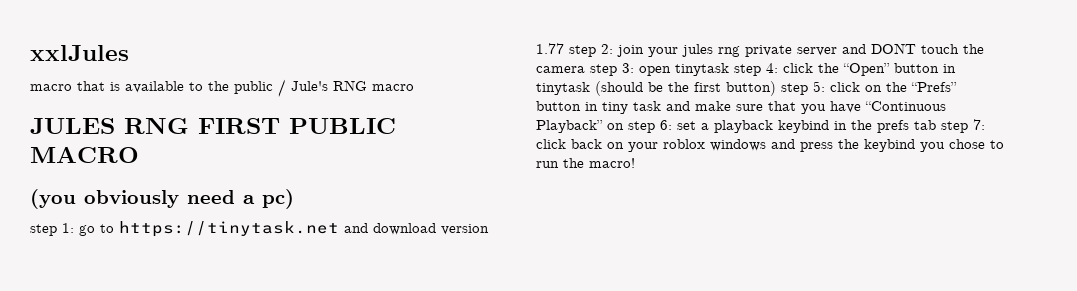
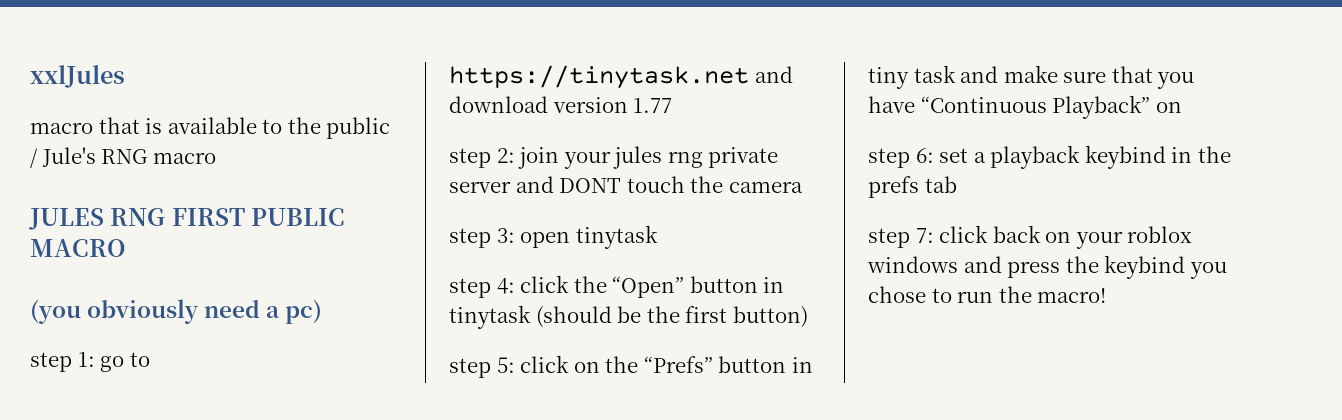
- go to https://tinytask.net and download version 1.77 step 2:
+ go to https://tinytask.net and download version 1.77
+ step 2:
- join your jules rng private server and DONT touch the camera step 3:
+ join your jules rng private server and DONT touch the camera
+ step 3:
- open tinytask step 4:
+ open tinytask
+ step 4:
- click the “Open” button in tinytask (should be the first button) step 5:
+ click the “Open” button in tinytask (should be the first button)
+ step 5:
- click on the “Prefs” button in tiny task and make sure that you have “Continuous Playback” on step 6:
+ click on the “Prefs” button in tiny task and make sure that you have “Continuous Playback” on
+ step 6:
- set a playback keybind in the prefs tab step 7:
+ set a playback keybind in the prefs tab
+ step 7:

